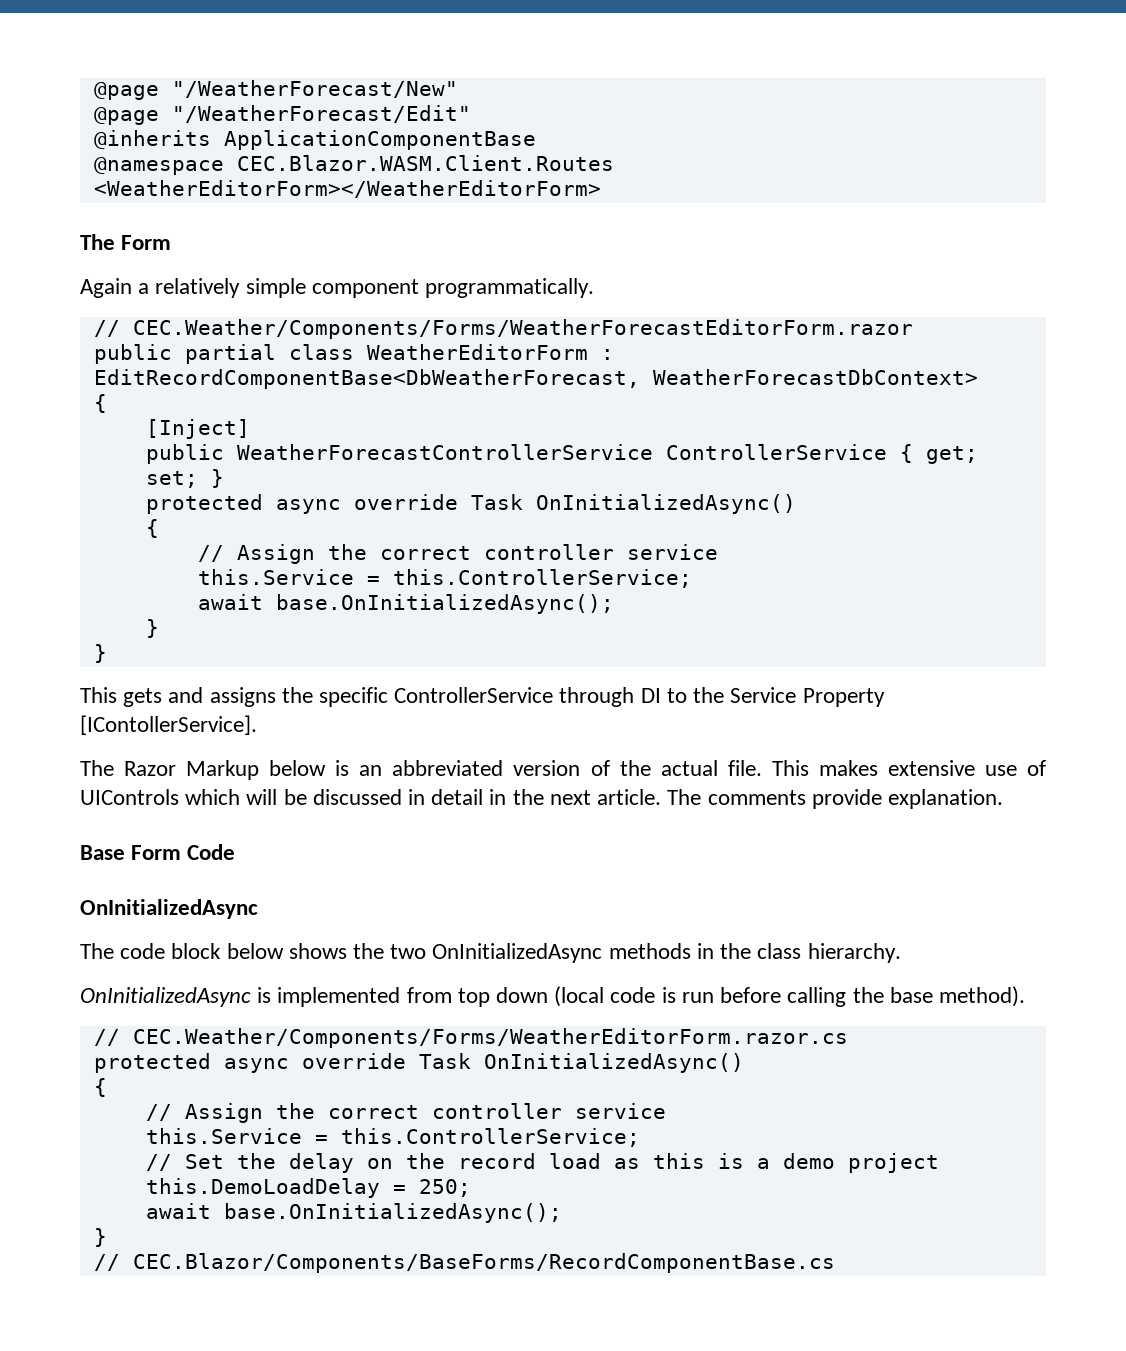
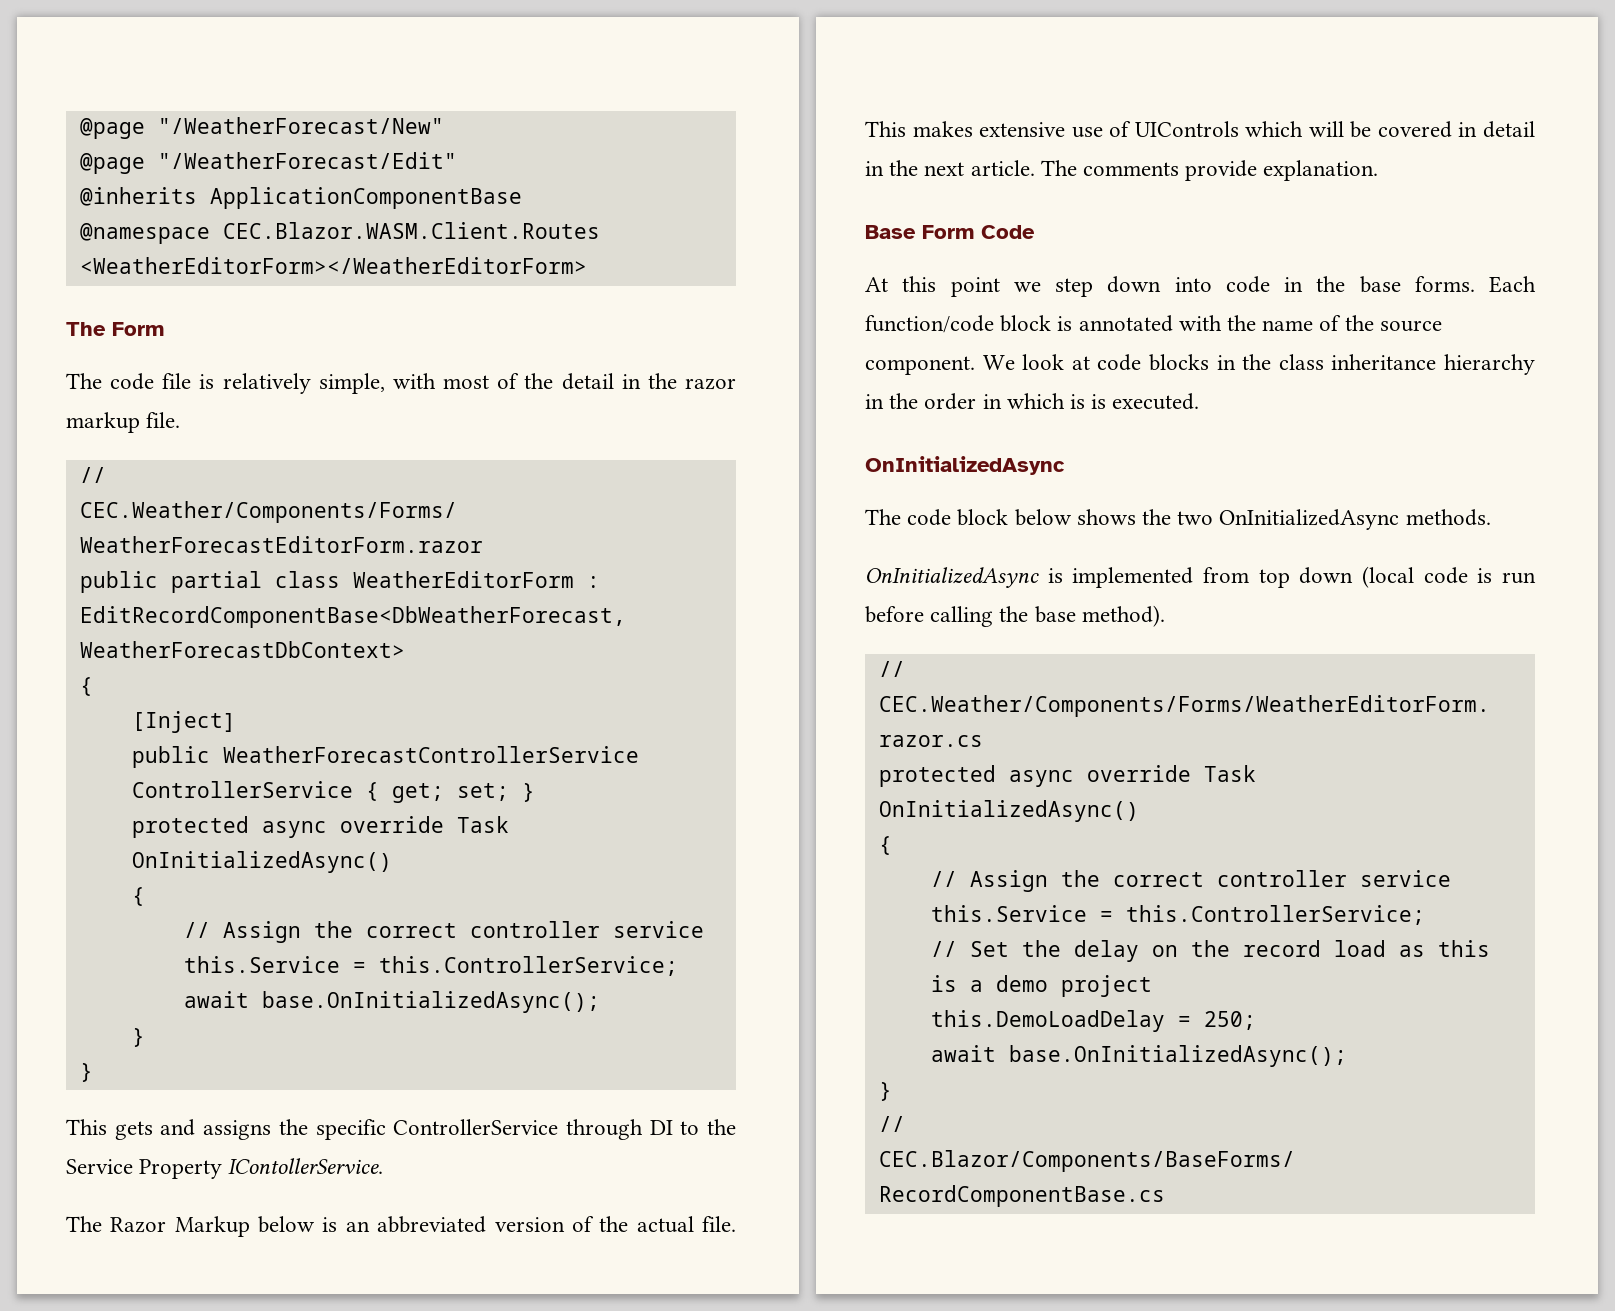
- Again a relatively simple component programmatically.
+ The code file is relatively simple, with most of the detail in the razor markup file.
- This gets and assigns the specific ControllerService through DI to the Service Property [IContollerService].
+ This gets and assigns the specific ControllerService through DI to the Service Property IContollerService.
- This makes extensive use of UIControls which will be discussed in detail in the next article.
+ This makes extensive use of UIControls which will be covered in detail in the next article.
+ At this point we step down into code in the base forms. Each function/code block is annotated with the name of the source component. We look at code blocks in the class inheritance hierarchy in the order in which is is executed.
- The code block below shows the two OnInitializedAsync methods in the class hierarchy.
+ The code block below shows the two OnInitializedAsync methods.

